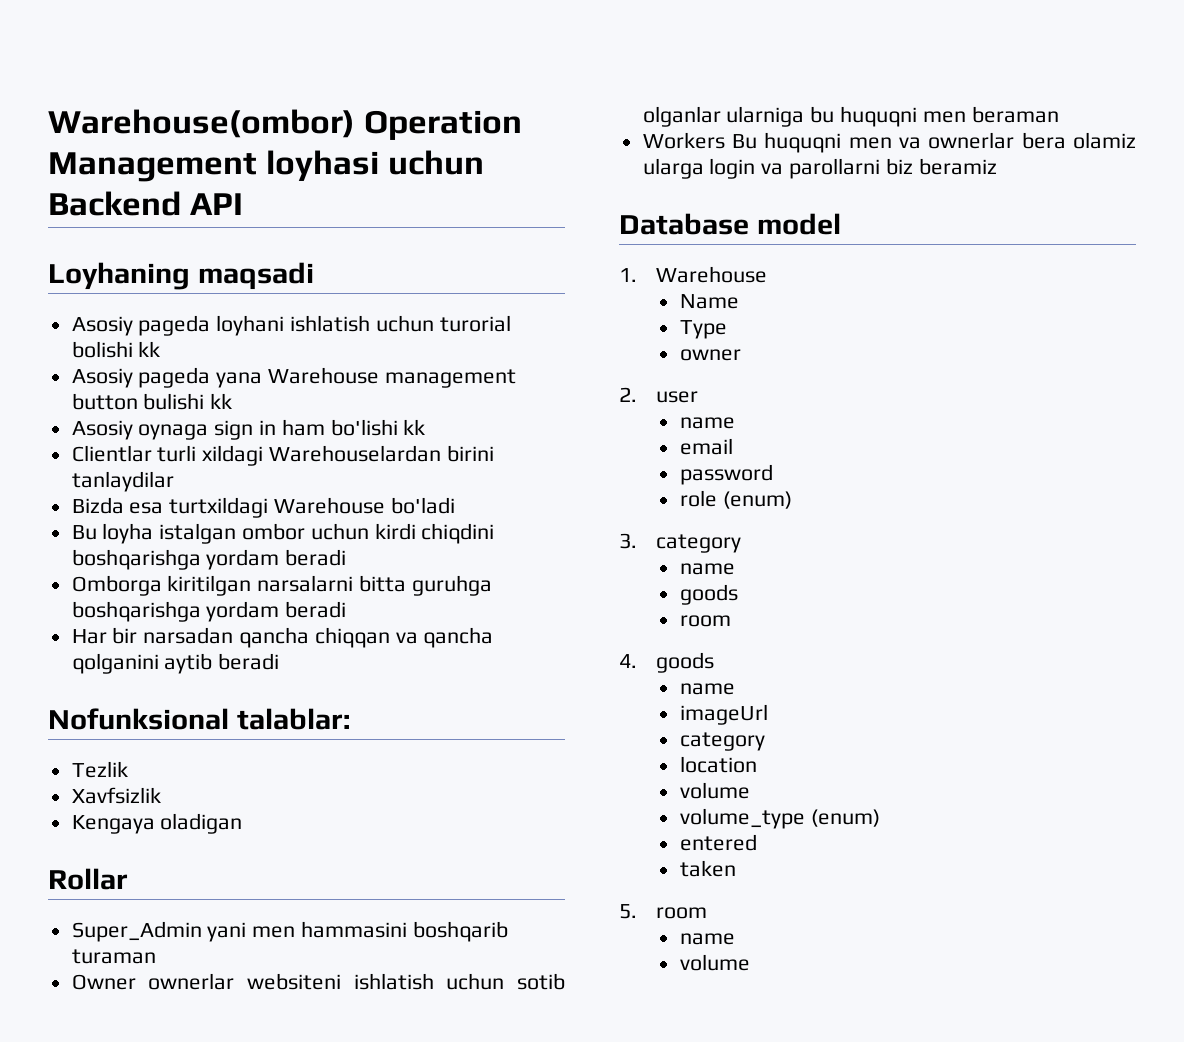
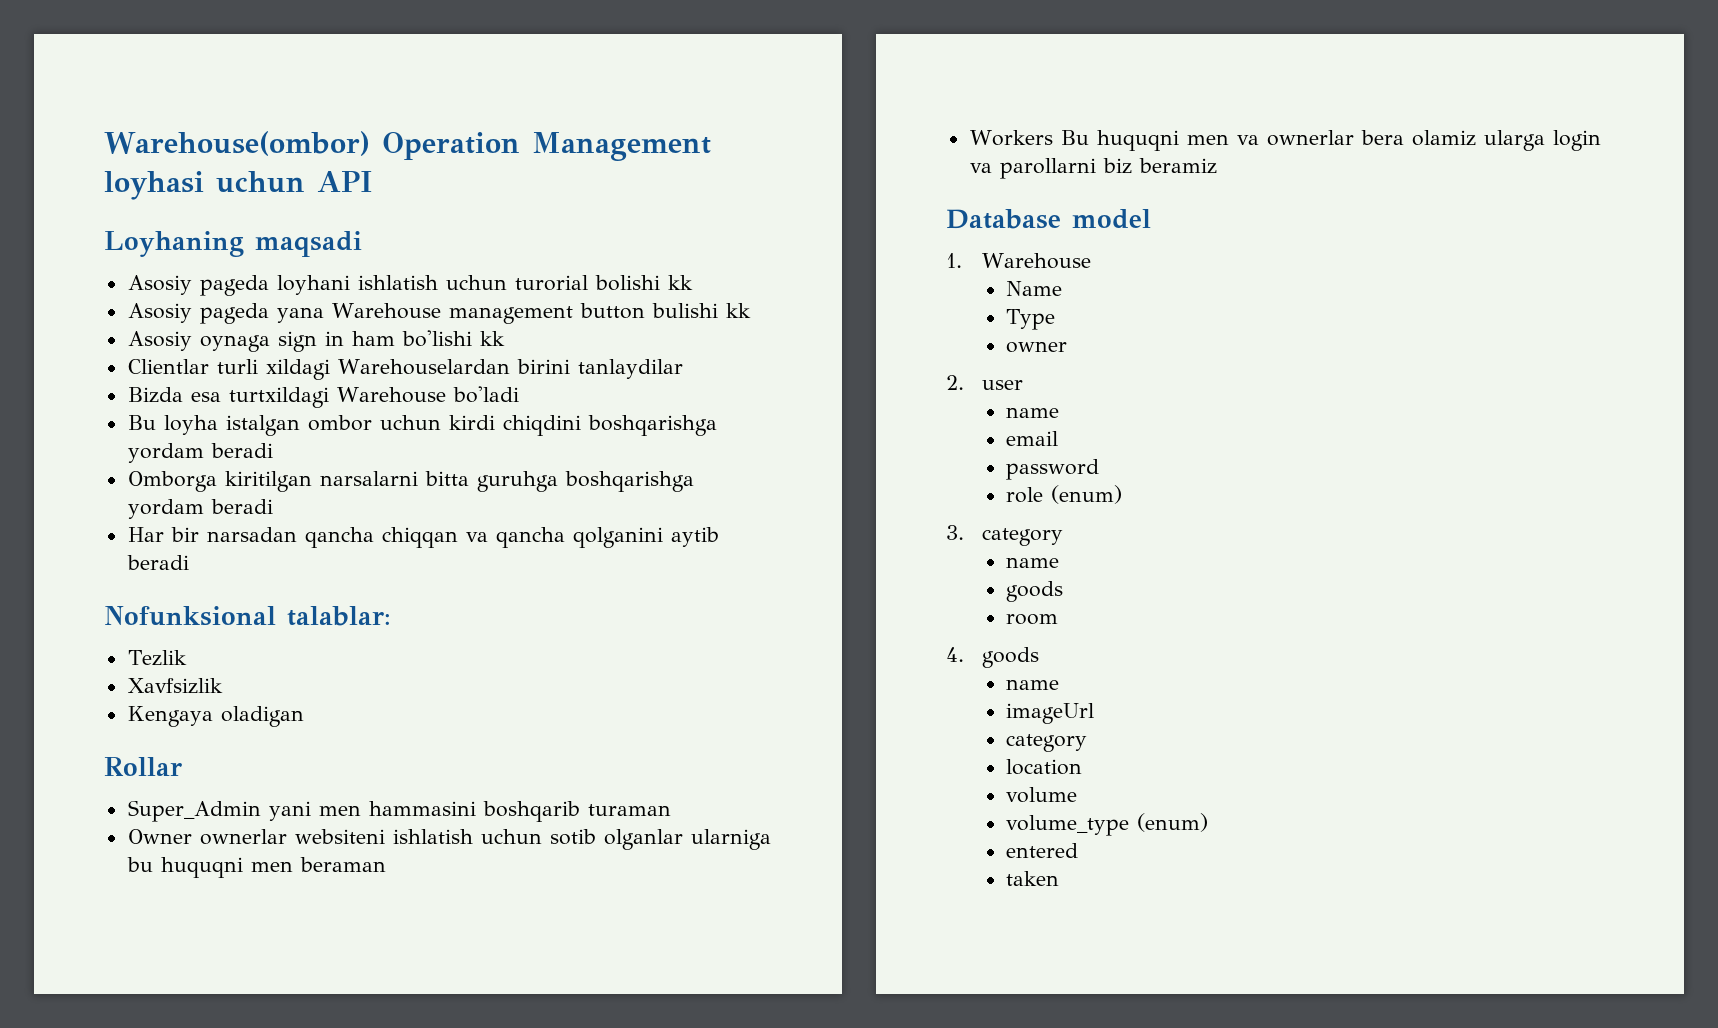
- Warehouse(ombor) Operation Management loyhasi uchun Backend API
+ Warehouse(ombor) Operation Management loyhasi uchun API
- 5. room
- name
- volume

